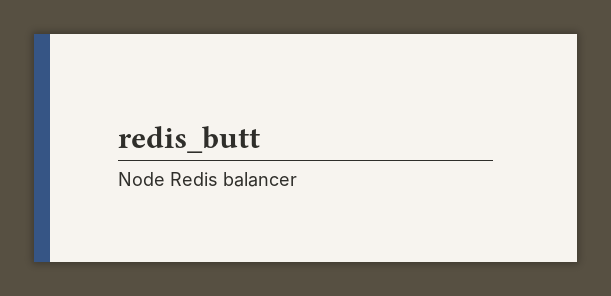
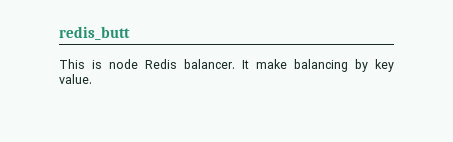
- Node Redis balancer
+ This is node Redis balancer. It make balancing by key value.

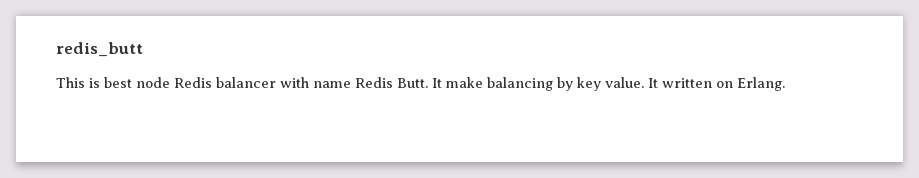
- This is node Redis balancer.
+ This is best node Redis balancer with name Redis Butt.
+ It written on Erlang.

